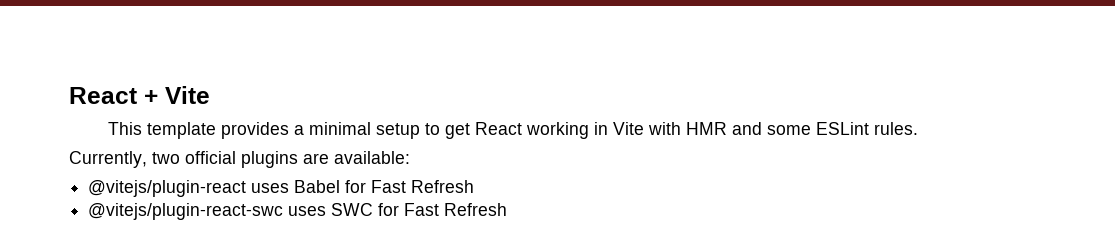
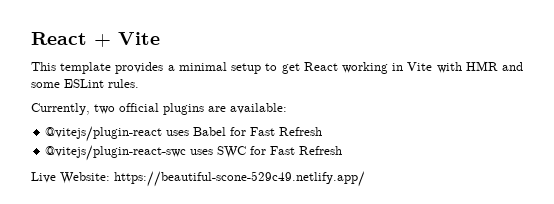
+ Live Website: https://beautiful-scone-529c49.netlify.app/

